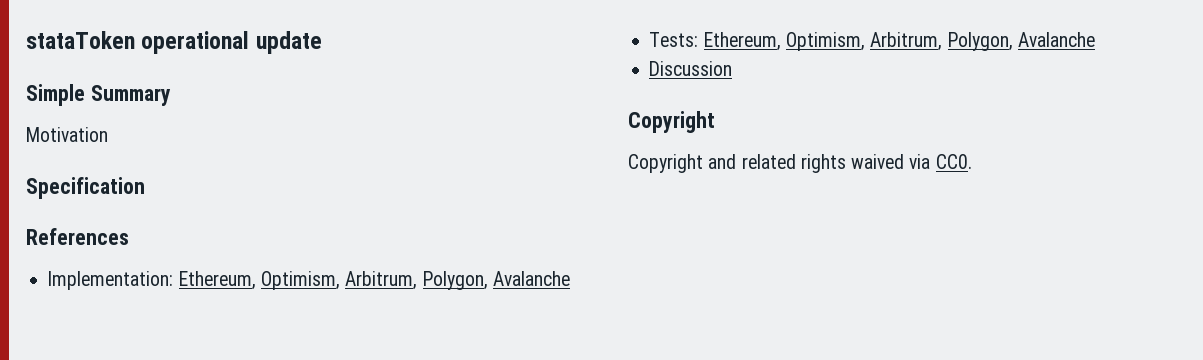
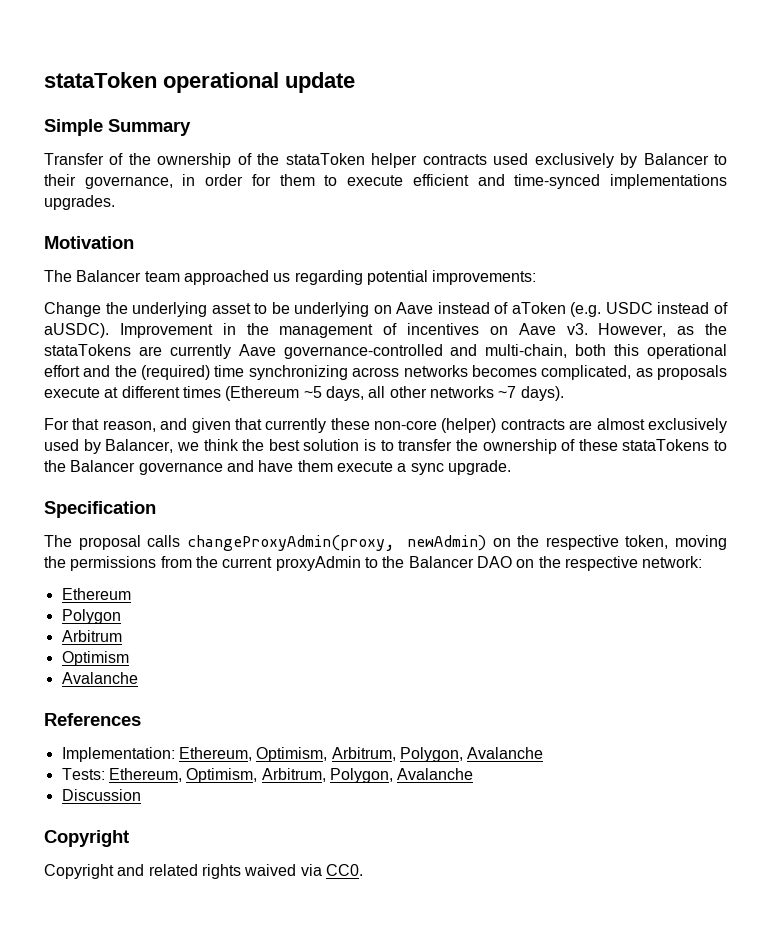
+ Transfer of the ownership of the stataToken helper contracts used exclusively by Balancer to their governance, in order for them to execute efficient and time-synced implementations upgrades.
  Motivation
+ The Balancer team approached us regarding potential improvements:
+ Change the underlying asset to be underlying on Aave instead of aToken (e.g. USDC instead of aUSDC). Improvement in the management of incentives on Aave v3. However, as the stataTokens are currently Aave governance-controlled and multi-chain, both this operational effort and the (required) time synchronizing across networks becomes complicated, as proposals execute at different times (Ethereum ~5 days, all other networks ~7 days).
+ For that reason, and given that currently these non-core (helper) contracts are almost exclusively used by Balancer, we think the best solution is to transfer the ownership of these stataTokens to the Balancer governance and have them execute a sync upgrade.
  Specification
+ The proposal calls changeProxyAdmin(proxy, newAdmin) on the respective token, moving the permissions from the current proxyAdmin to the Balancer DAO on the respective network:
+ Ethereum
+ Polygon
+ Arbitrum
+ Optimism
+ Avalanche

